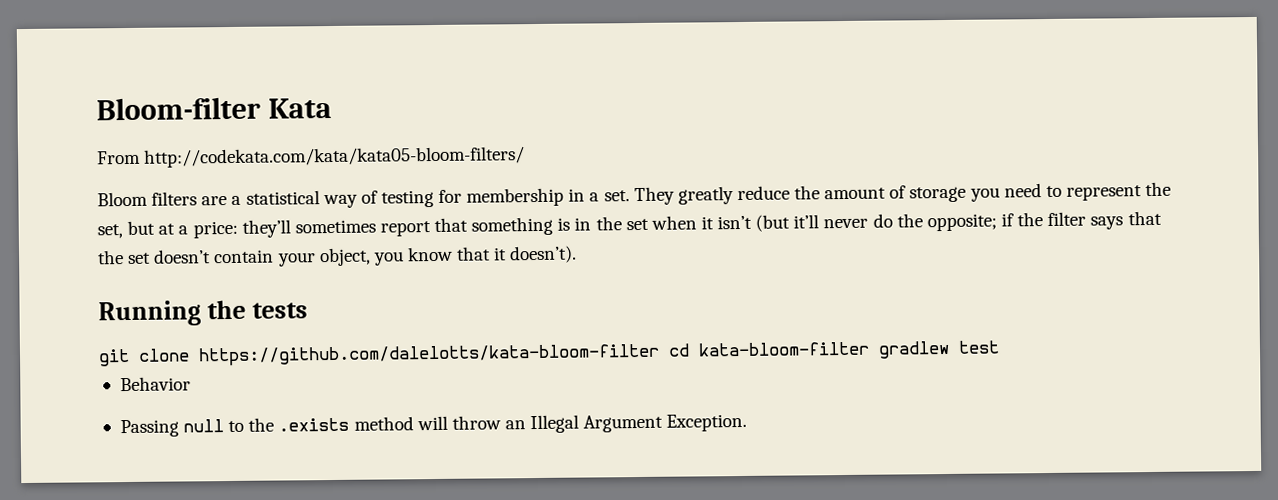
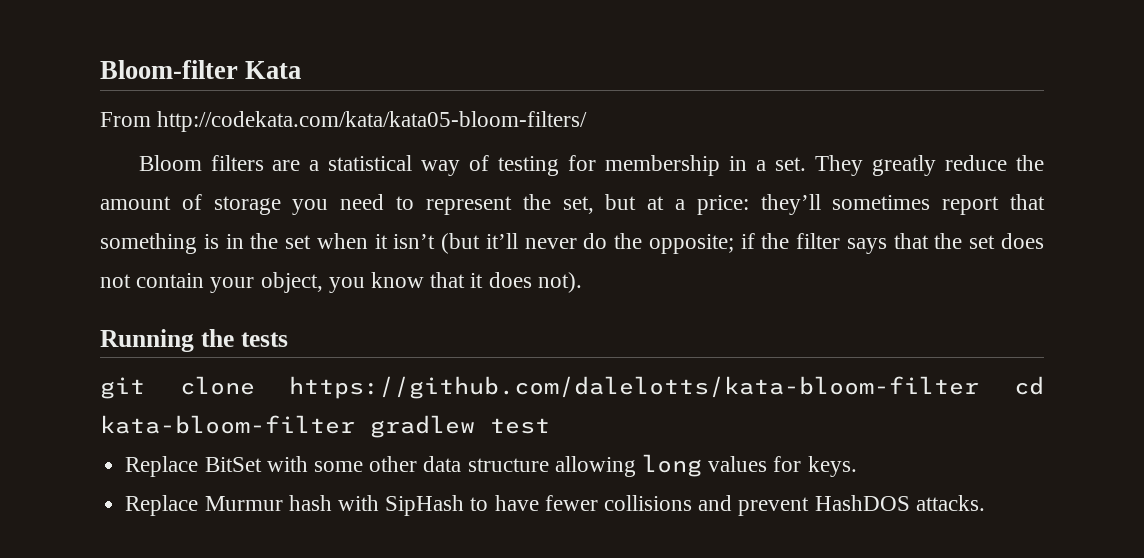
- They greatly reduce the amount of storage you need to represent the set, but at a price: they’ll sometimes report that something is in the set when it isn’t (but it’ll never do the opposite; if the filter says that the set doesn’t contain your object, you know that it doesn’t).
+ They greatly reduce the amount of storage you need to represent the set, but at a price: they’ll sometimes report that something is in the set when it isn’t (but it’ll never do the opposite; if the filter says that the set does not contain your object, you know that it does not).
- Behavior
- Passing null to the .exists method will throw an Illegal Argument Exception.
+ Replace BitSet with some other data structure allowing long values for keys.
+ Replace Murmur hash with SipHash to have fewer collisions and prevent HashDOS attacks.

